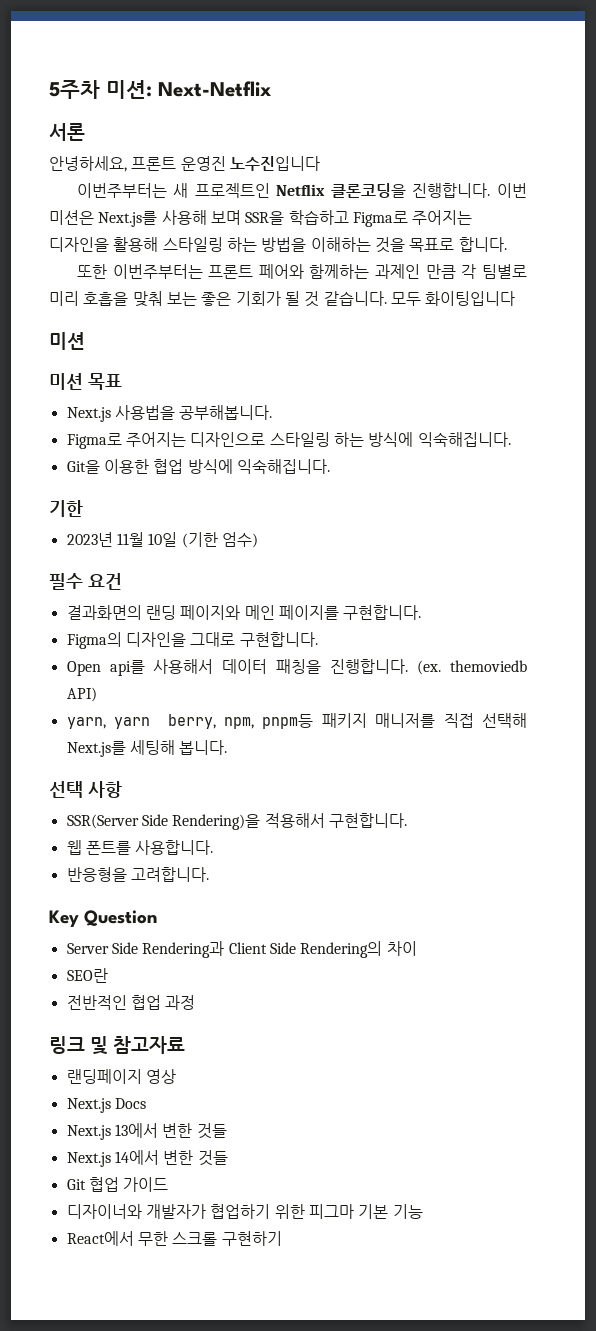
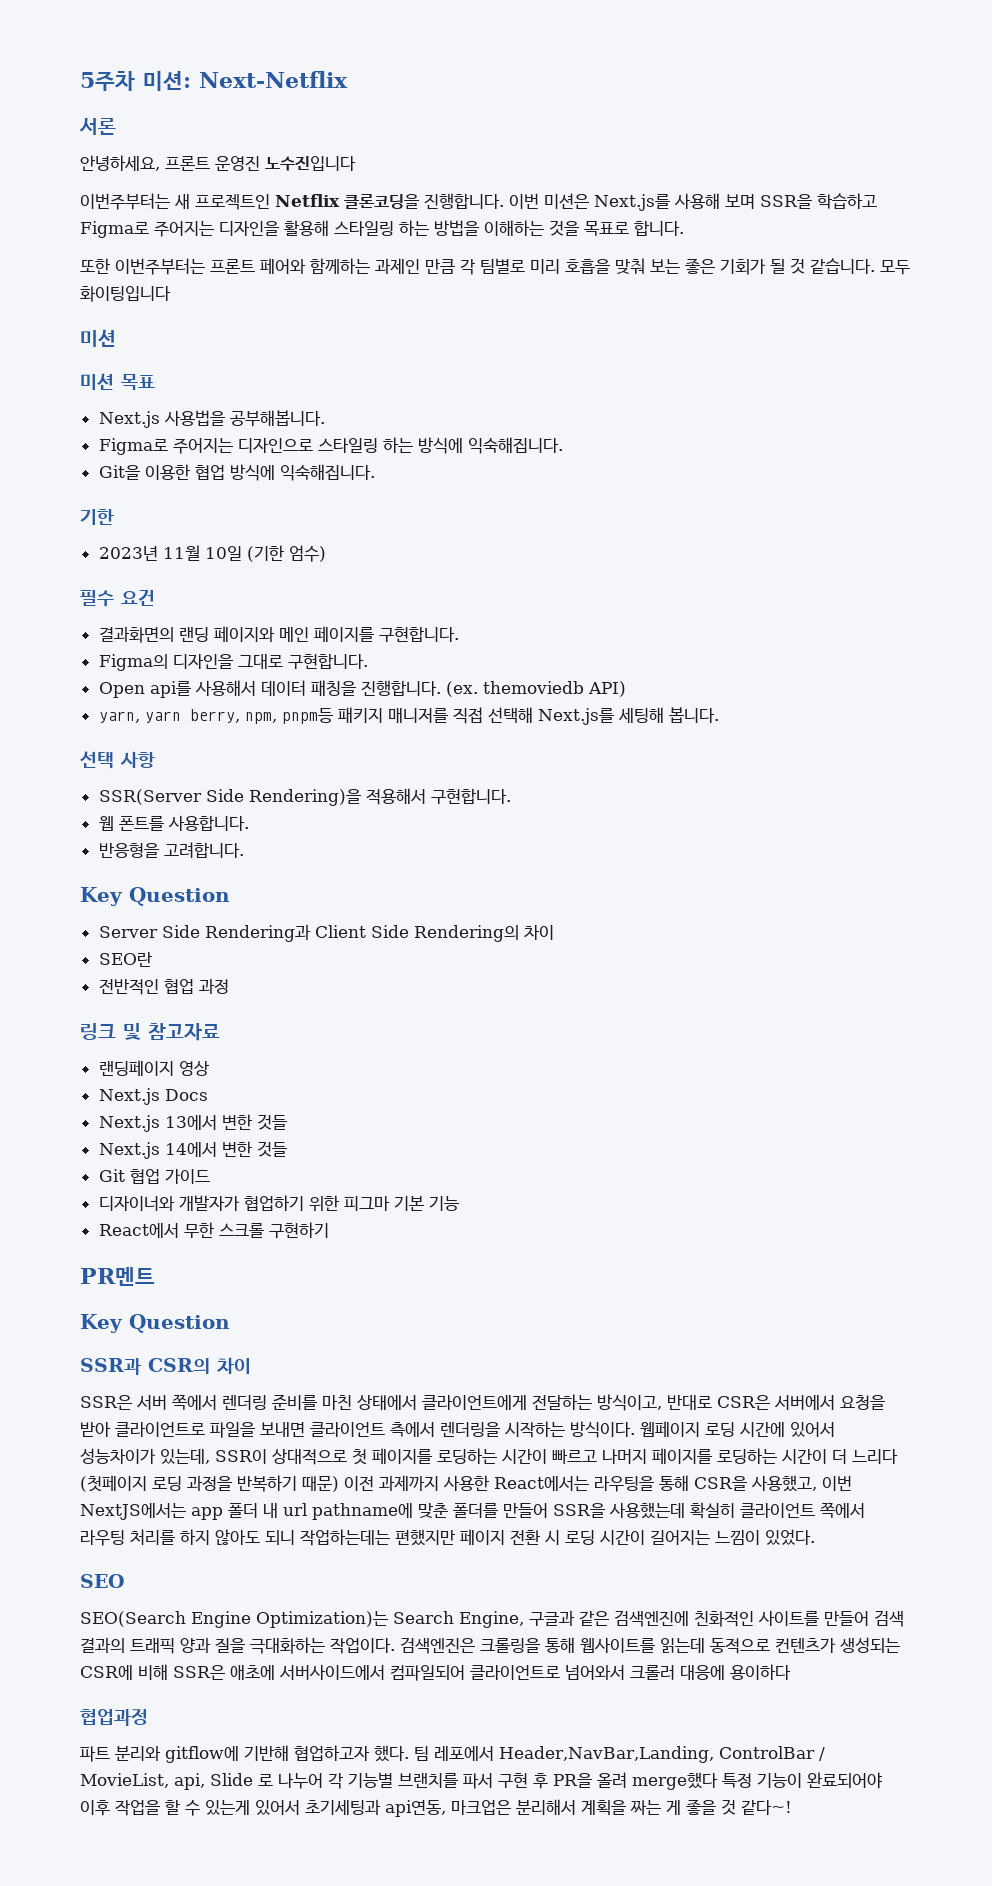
+ PR멘트
+ Key Question
+ SSR과 CSR의 차이
+ SSR은 서버 쪽에서 렌더링 준비를 마친 상태에서 클라이언트에게 전달하는 방식이고, 반대로 CSR은 서버에서 요청을 받아 클라이언트로 파일을 보내면 클라이언트 측에서 렌더링을 시작하는 방식이다. 웹페이지 로딩 시간에 있어서 성능차이가 있는데, SSR이 상대적으로 첫 페이지를 로딩하는 시간이 빠르고 나머지 페이지를 로딩하는 시간이 더 느리다 (첫페이지 로딩 과정을 반복하기 때문) 이전 과제까지 사용한 React에서는 라우팅을 통해 CSR을 사용했고, 이번 NextJS에서는 app 폴더 내 url pathname에 맞춘 폴더를 만들어 SSR을 사용했는데 확실히 클라이언트 쪽에서 라우팅 처리를 하지 않아도 되니 작업하는데는 편했지만 페이지 전환 시 로딩 시간이 길어지는 느낌이 있었다.
+ SEO
+ SEO(Search Engine Optimization)는 Search Engine, 구글과 같은 검색엔진에 친화적인 사이트를 만들어 검색 결과의 트래픽 양과 질을 극대화하는 작업이다. 검색엔진은 크롤링을 통해 웹사이트를 읽는데 동적으로 컨텐츠가 생성되는 CSR에 비해 SSR은 애초에 서버사이드에서 컴파일되어 클라이언트로 넘어와서 크롤러 대응에 용이하다
+ 협업과정
+ 파트 분리와 gitflow에 기반해 협업하고자 했다. 팀 레포에서 Header,NavBar,Landing, ControlBar / MovieList, api, Slide 로 나누어 각 기능별 브랜치를 파서 구현 후 PR을 올려 merge했다 특정 기능이 완료되어야 이후 작업을 할 수 있는게 있어서 초기세팅과 api연동, 마크업은 분리해서 계획을 짜는 게 좋을 것 같다~!

